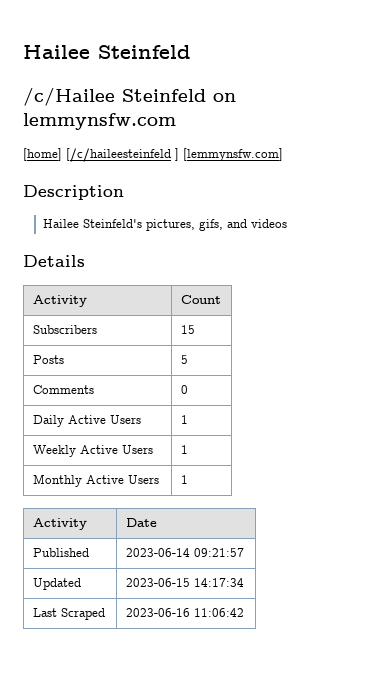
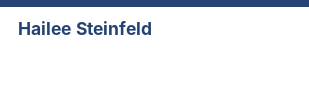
- /c/Hailee Steinfeld on lemmynsfw.com
- [home] [/c/haileesteinfeld ] [lemmynsfw.com]
- Description
- Hailee Steinfeld's pictures, gifs, and videos
- Details
- Activity | Count
- Subscribers | 15
- Posts | 5
- Comments | 0
- Daily Active Users | 1
- Weekly Active Users | 1
- Monthly Active Users | 1
- Activity | Date
- Published | 2023-06-14 09:21:57
- Updated | 2023-06-15 14:17:34
- Last Scraped | 2023-06-16 11:06:42

